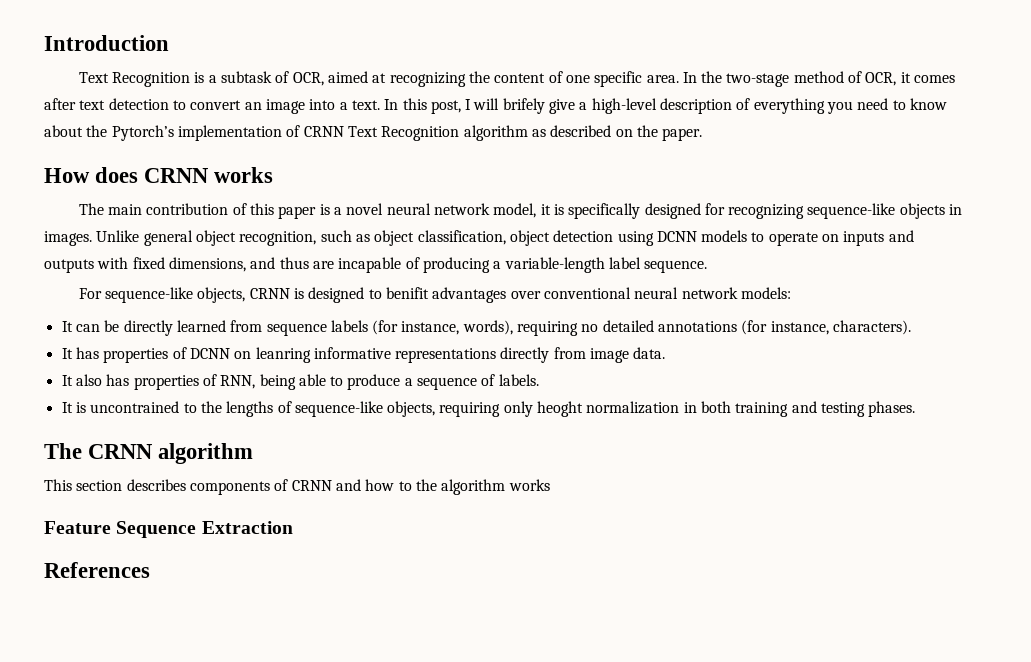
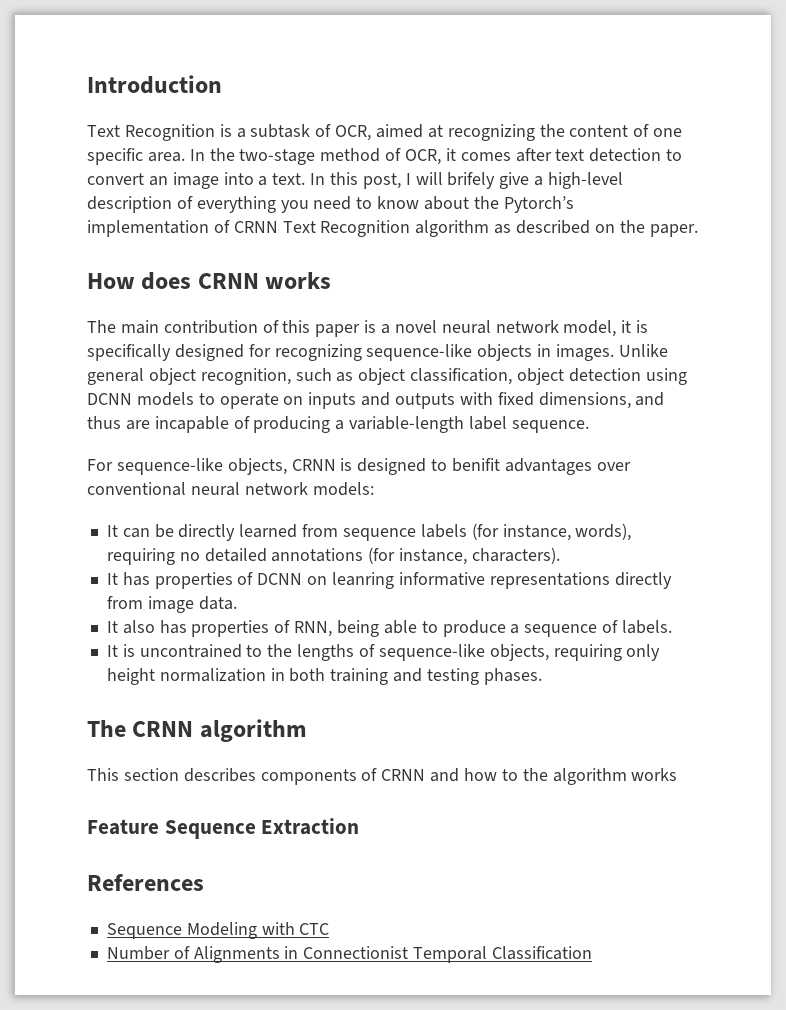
- It is uncontrained to the lengths of sequence-like objects, requiring only heoght normalization in both training and testing phases.
+ It is uncontrained to the lengths of sequence-like objects, requiring only height normalization in both training and testing phases.
+ Sequence Modeling with CTC
+ Number of Alignments in Connectionist Temporal Classification

